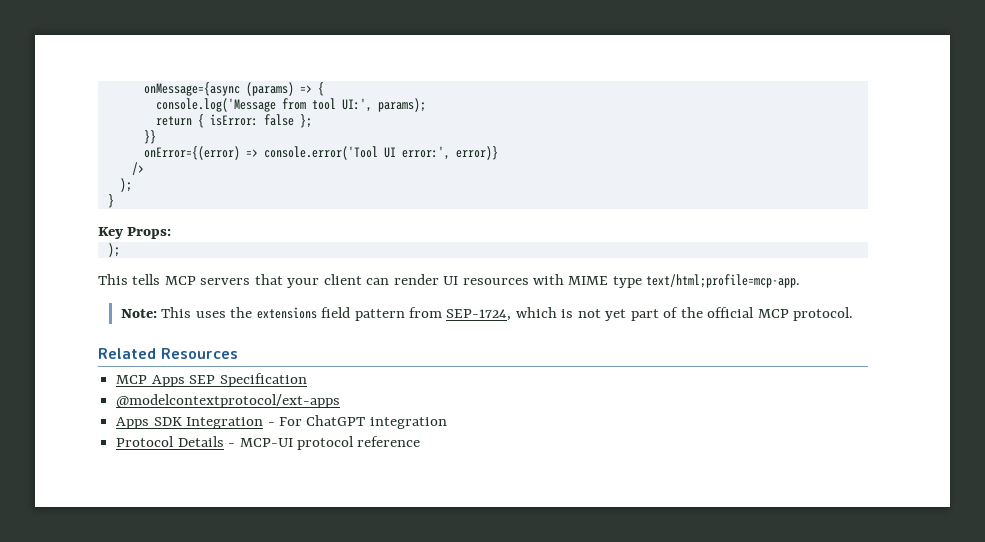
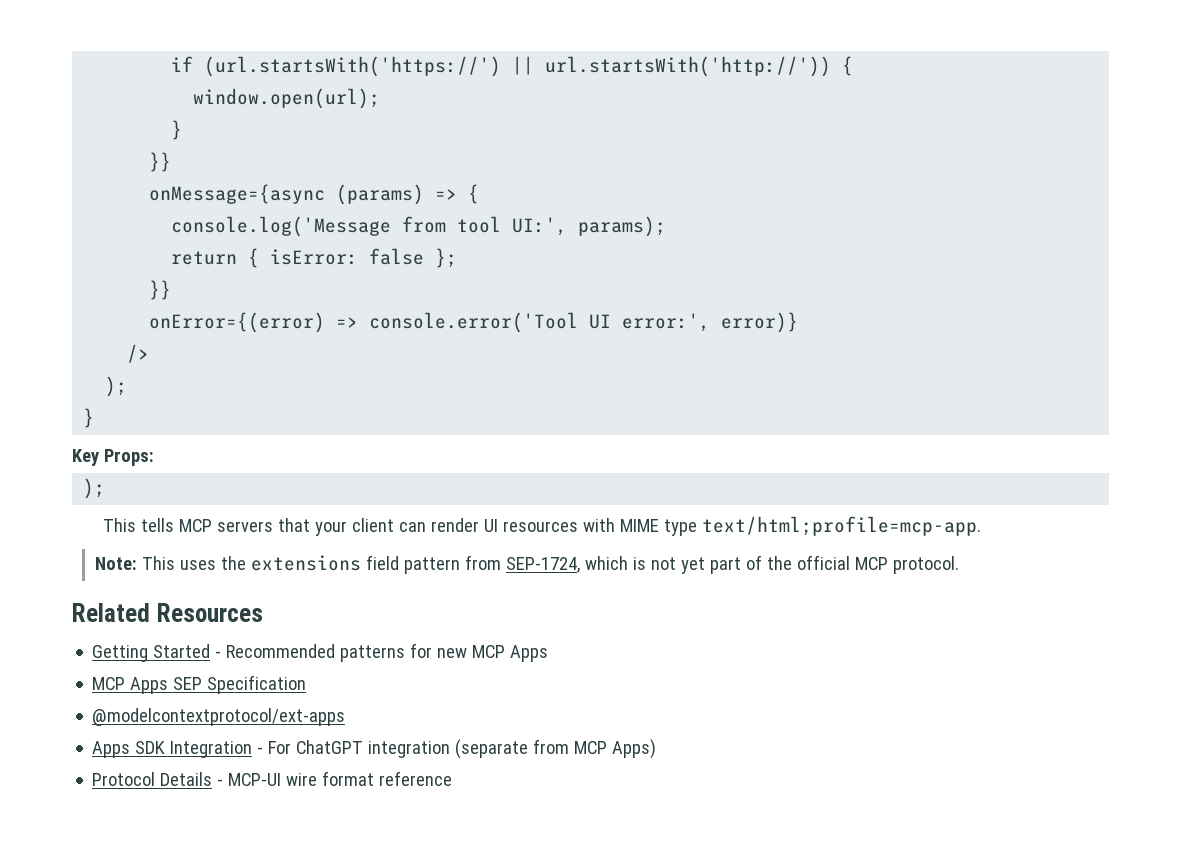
+ if (url.startsWith('https://') || url.startsWith('http://')) {
+ window.open(url);
+ }
+ }}
+ Getting Started - Recommended patterns for new MCP Apps
- Apps SDK Integration - For ChatGPT integration
+ Apps SDK Integration - For ChatGPT integration (separate from MCP Apps)
- Protocol Details - MCP-UI protocol reference
+ Protocol Details - MCP-UI wire format reference

